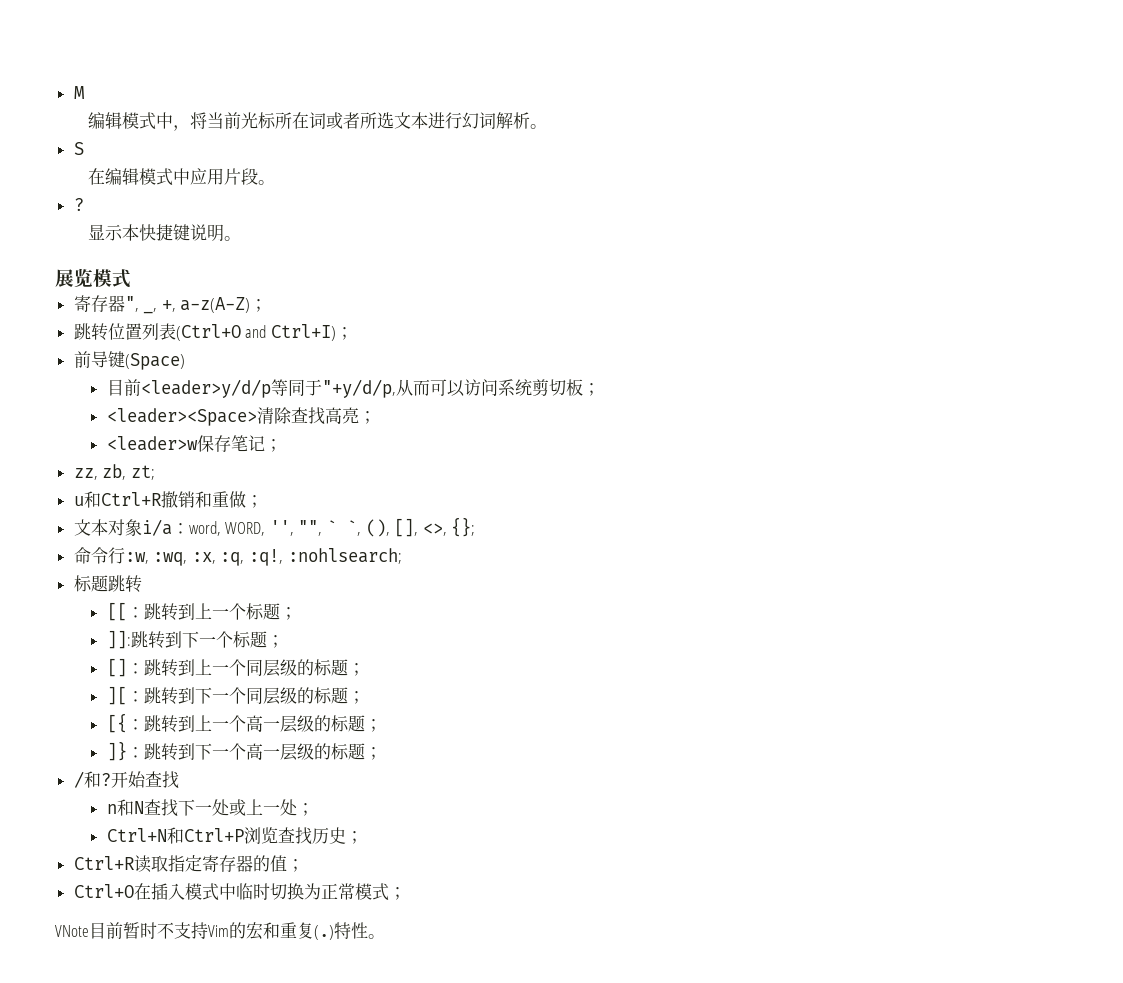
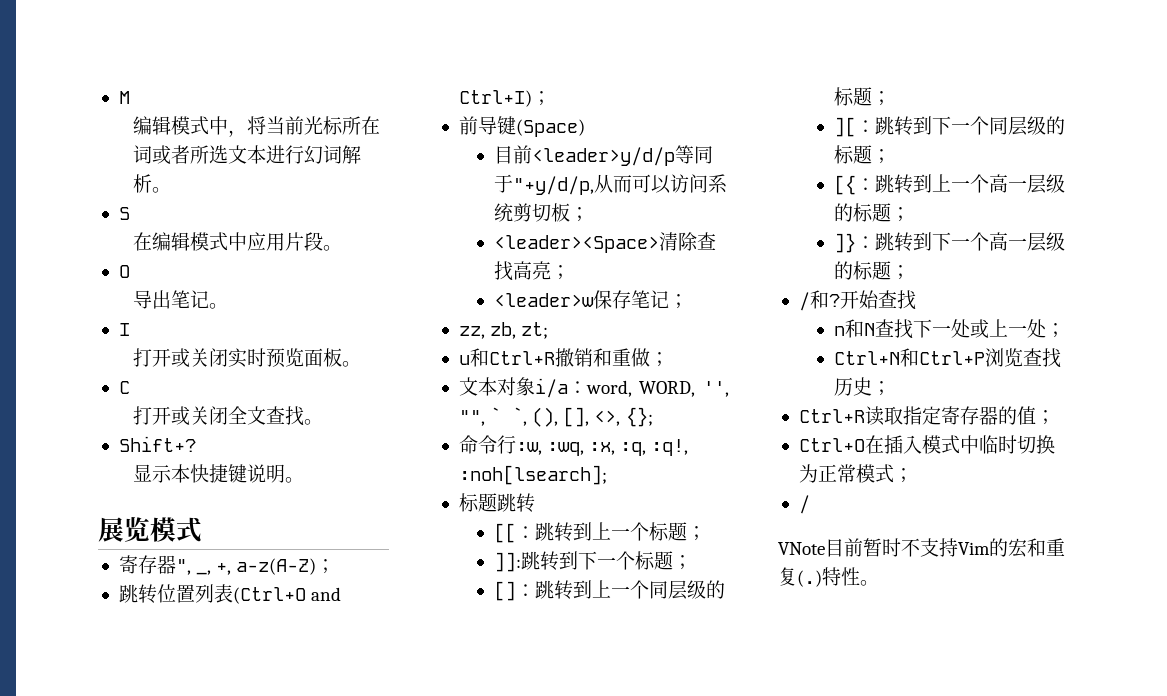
  在编辑模式中应用片段。
- ?
+ O
+ 导出笔记。
+ I
+ 打开或关闭实时预览面板。
+ C
+ 打开或关闭全文查找。
+ Shift+?
- 命令行:w, :wq, :x, :q, :q!, :nohlsearch;
+ 命令行:w, :wq, :x, :q, :q!, :noh[lsearch];
  Ctrl+O在插入模式中临时切换为正常模式；
+ /

